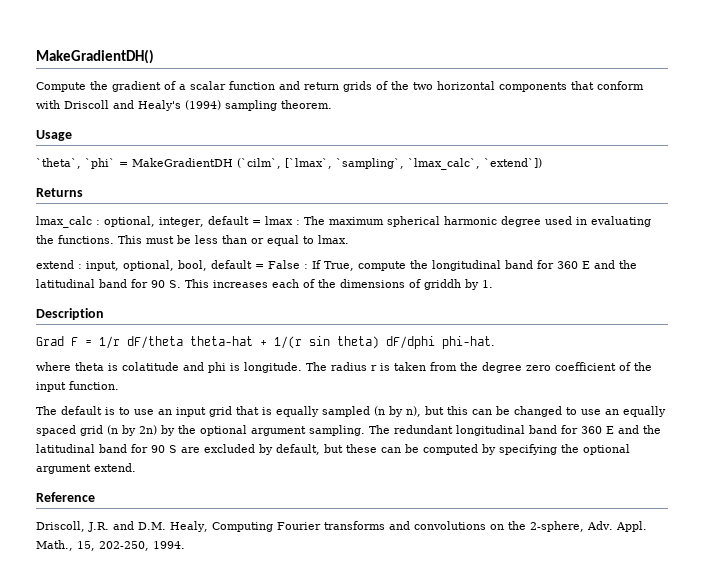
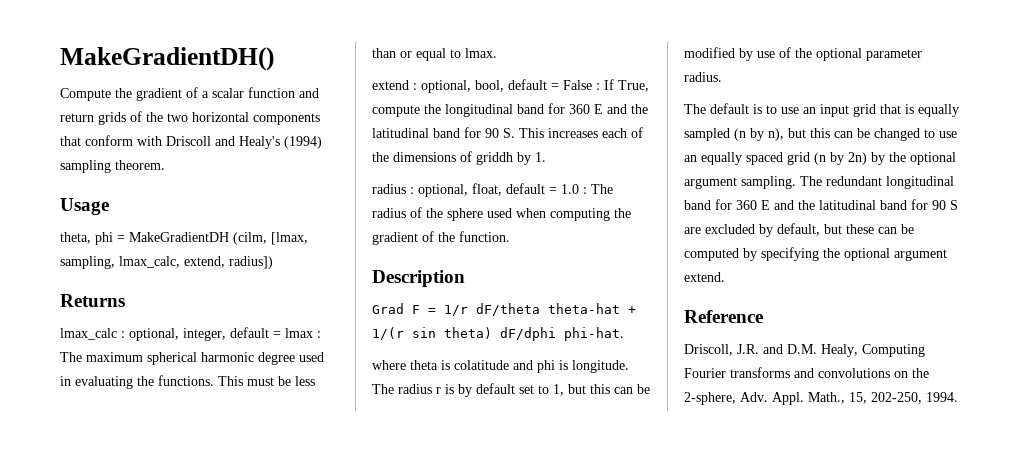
- `theta`, `phi` = MakeGradientDH (`cilm`, [`lmax`, `sampling`, `lmax_calc`, `extend`])
+ theta, phi = MakeGradientDH (cilm, [lmax, sampling, lmax_calc, extend, radius])
- extend : input, optional, bool, default = False : If True, compute the longitudinal band for 360 E and the latitudinal band for 90 S. This increases each of the dimensions of griddh by 1.
+ extend : optional, bool, default = False : If True, compute the longitudinal band for 360 E and the latitudinal band for 90 S. This increases each of the dimensions of griddh by 1.
+ radius : optional, float, default = 1.0 : The radius of the sphere used when computing the gradient of the function.
- The radius r is taken from the degree zero coefficient of the input function.
+ The radius r is by default set to 1, but this can be modified by use of the optional parameter radius.

